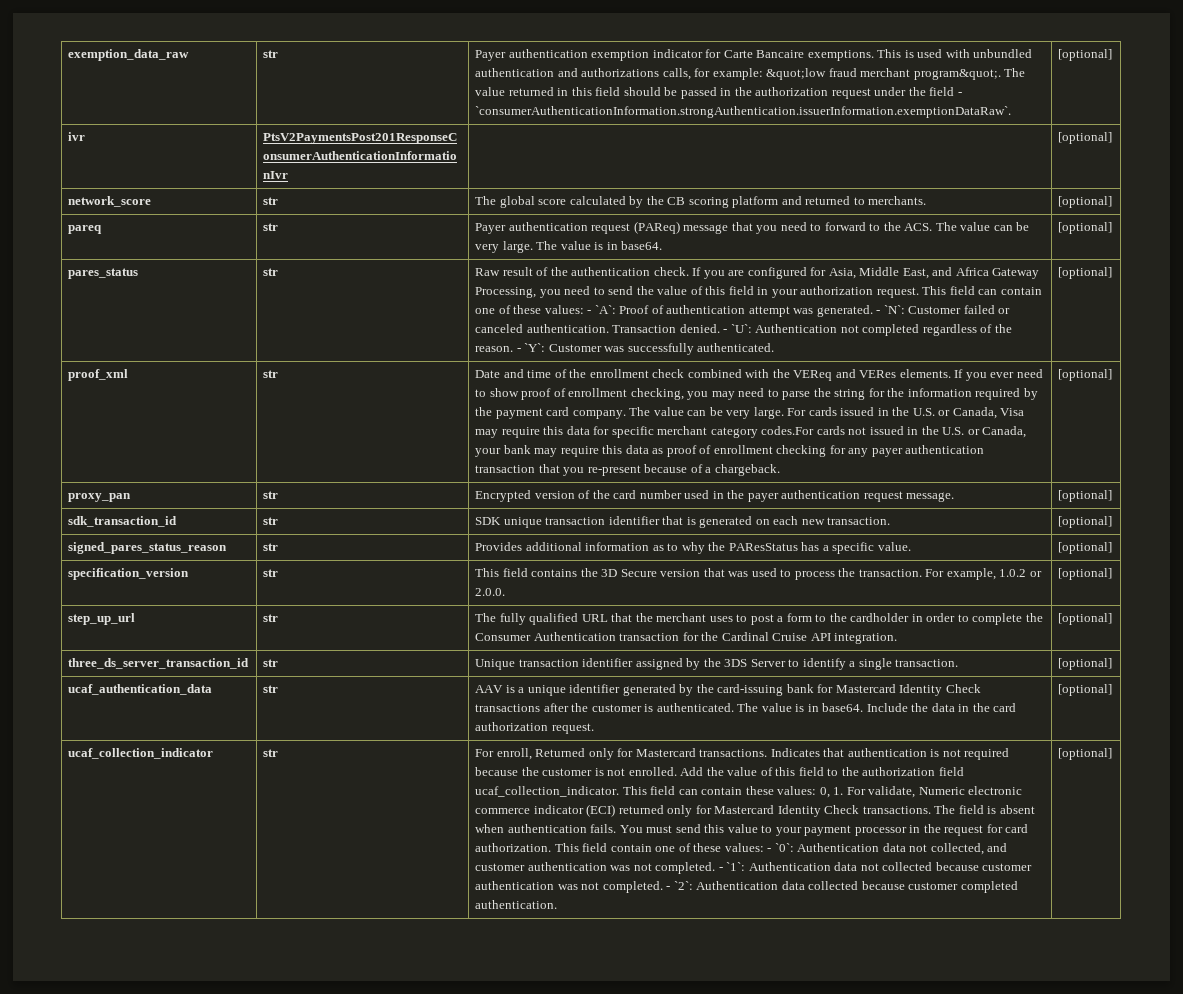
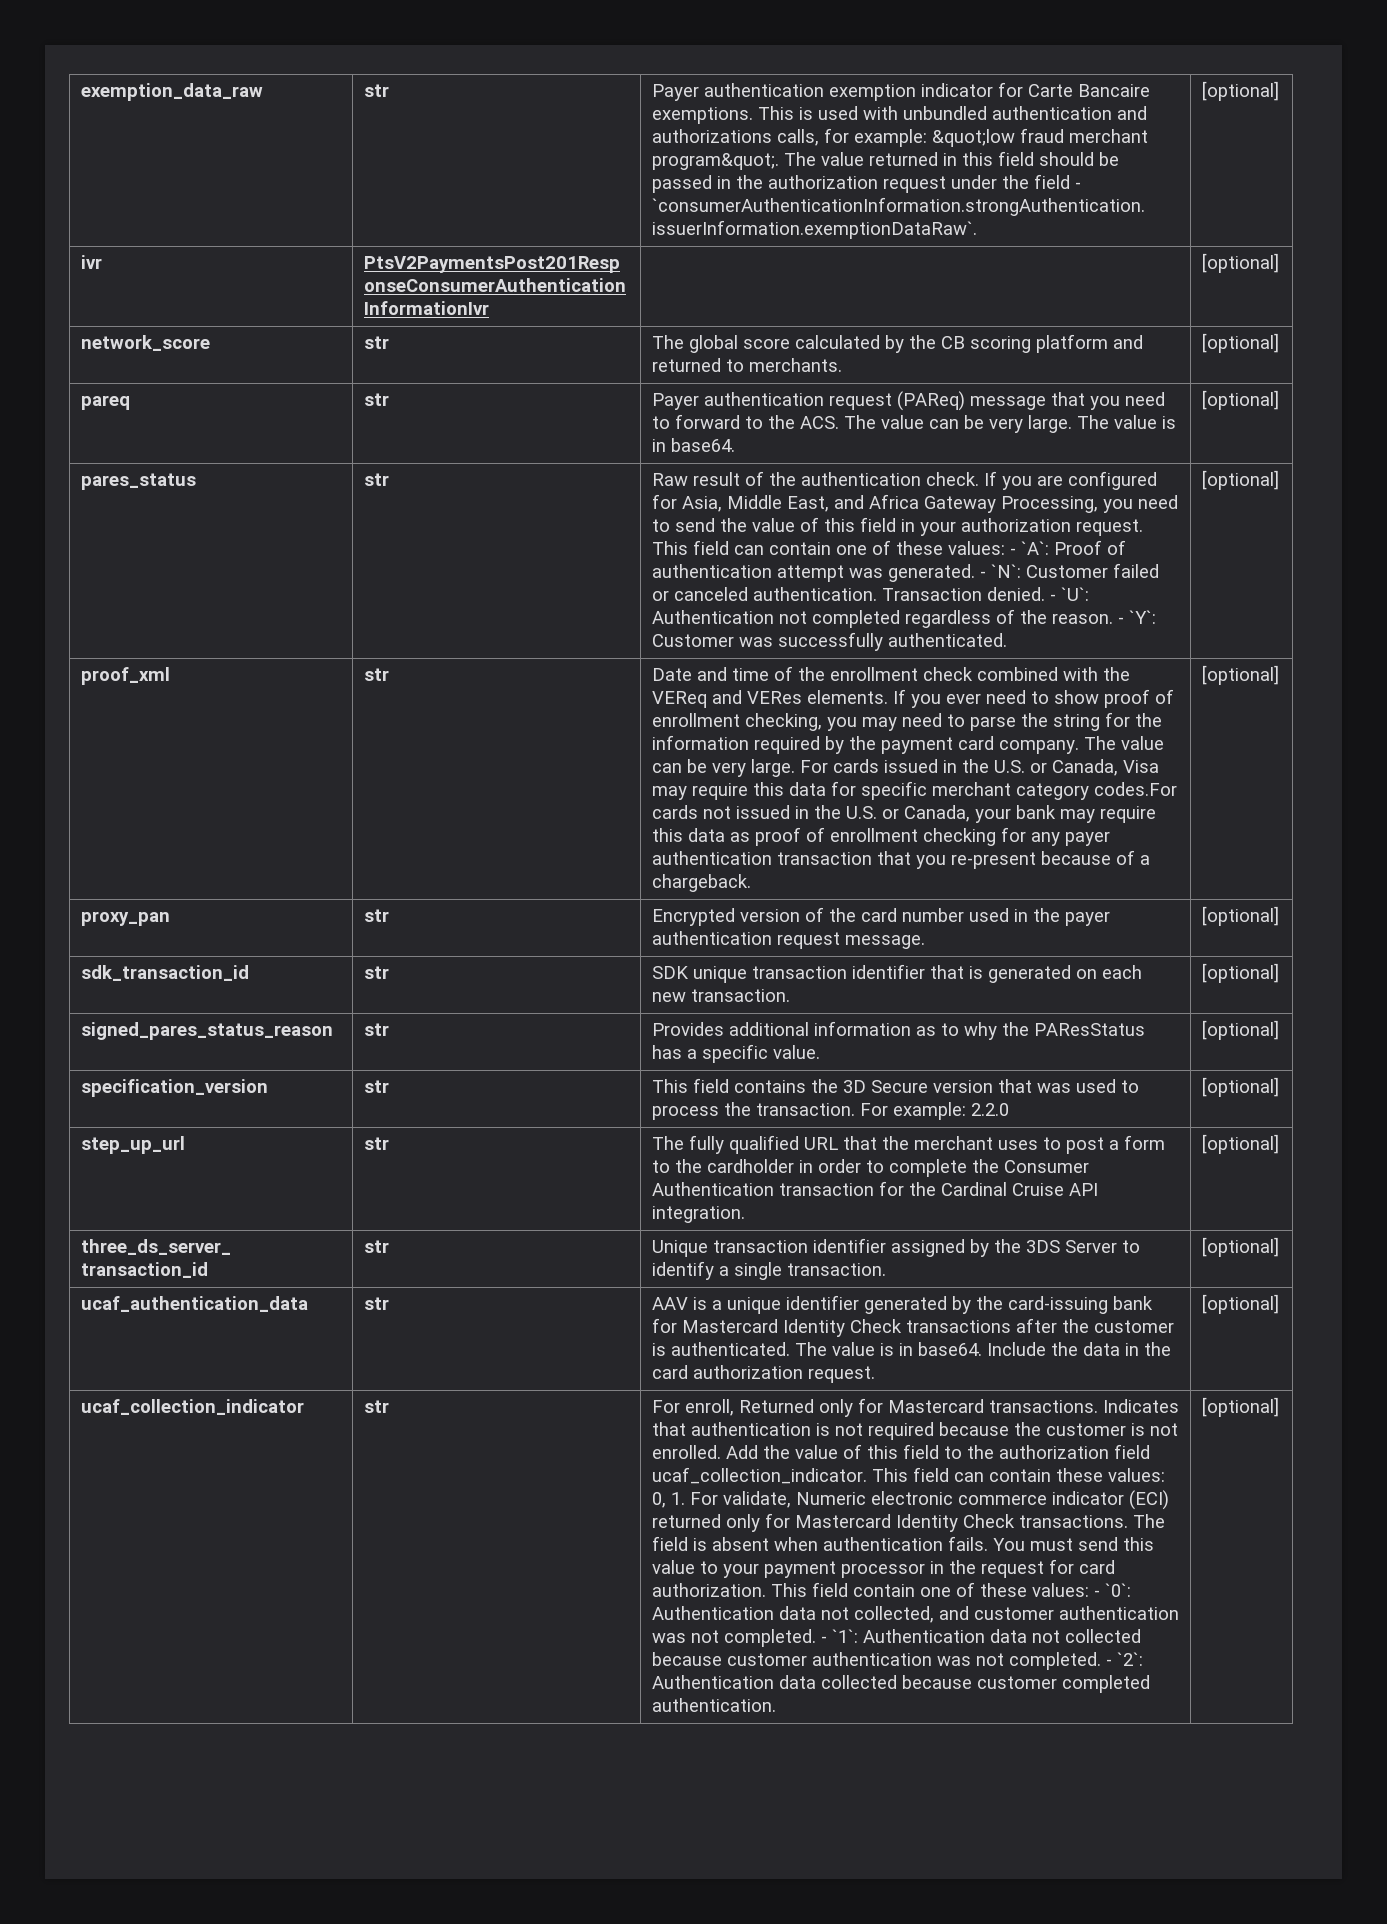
- specification_version | str | This field contains the 3D Secure version that was used to process the transaction. For example, 1.0.2 or 2.0.0. | [optional]
+ specification_version | str | This field contains the 3D Secure version that was used to process the transaction. For example: 2.2.0 | [optional]

